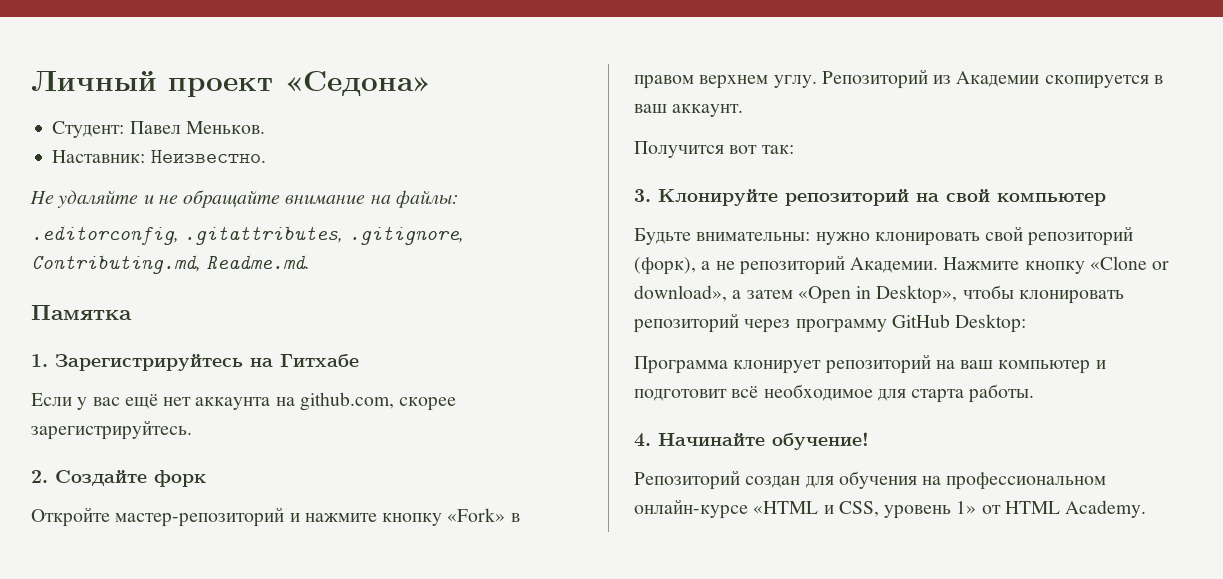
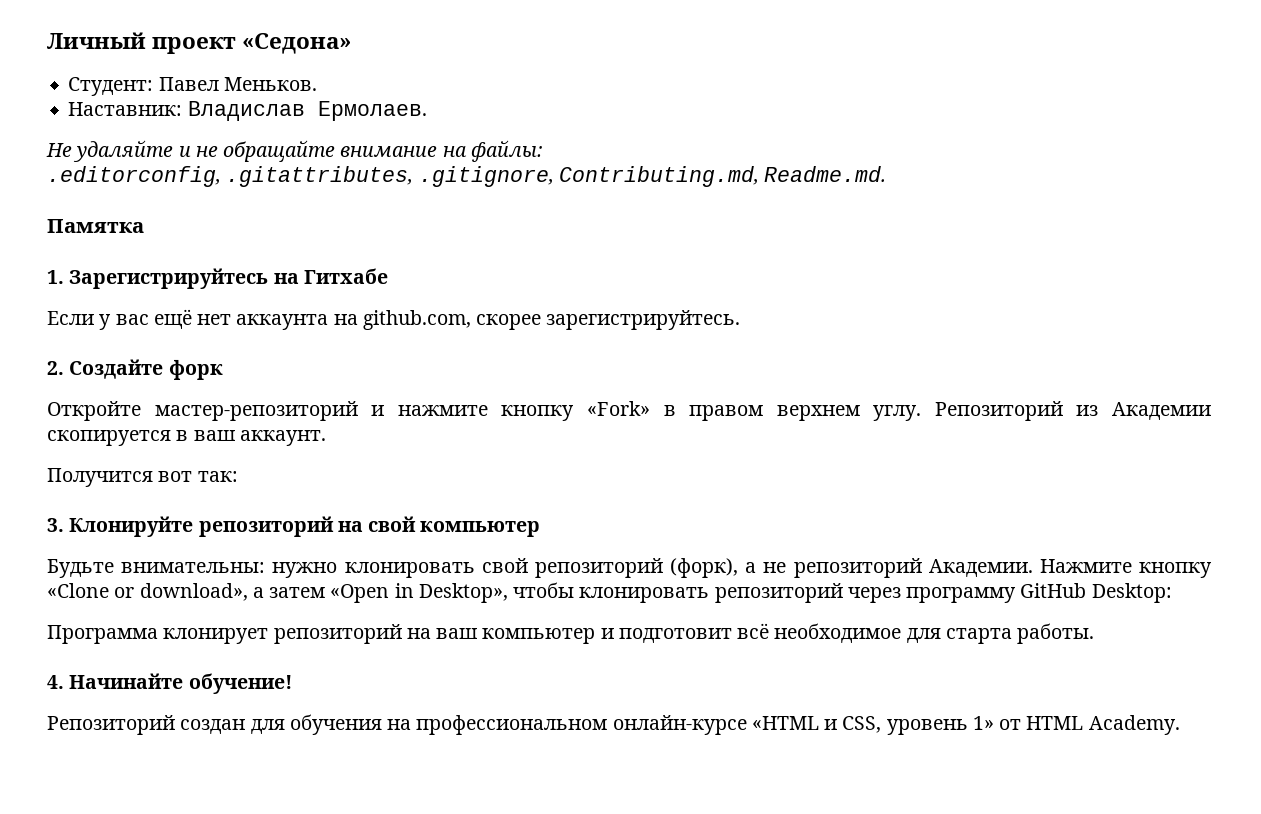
- Наставник: Неизвестно.
+ Наставник: Владислав Ермолаев.

